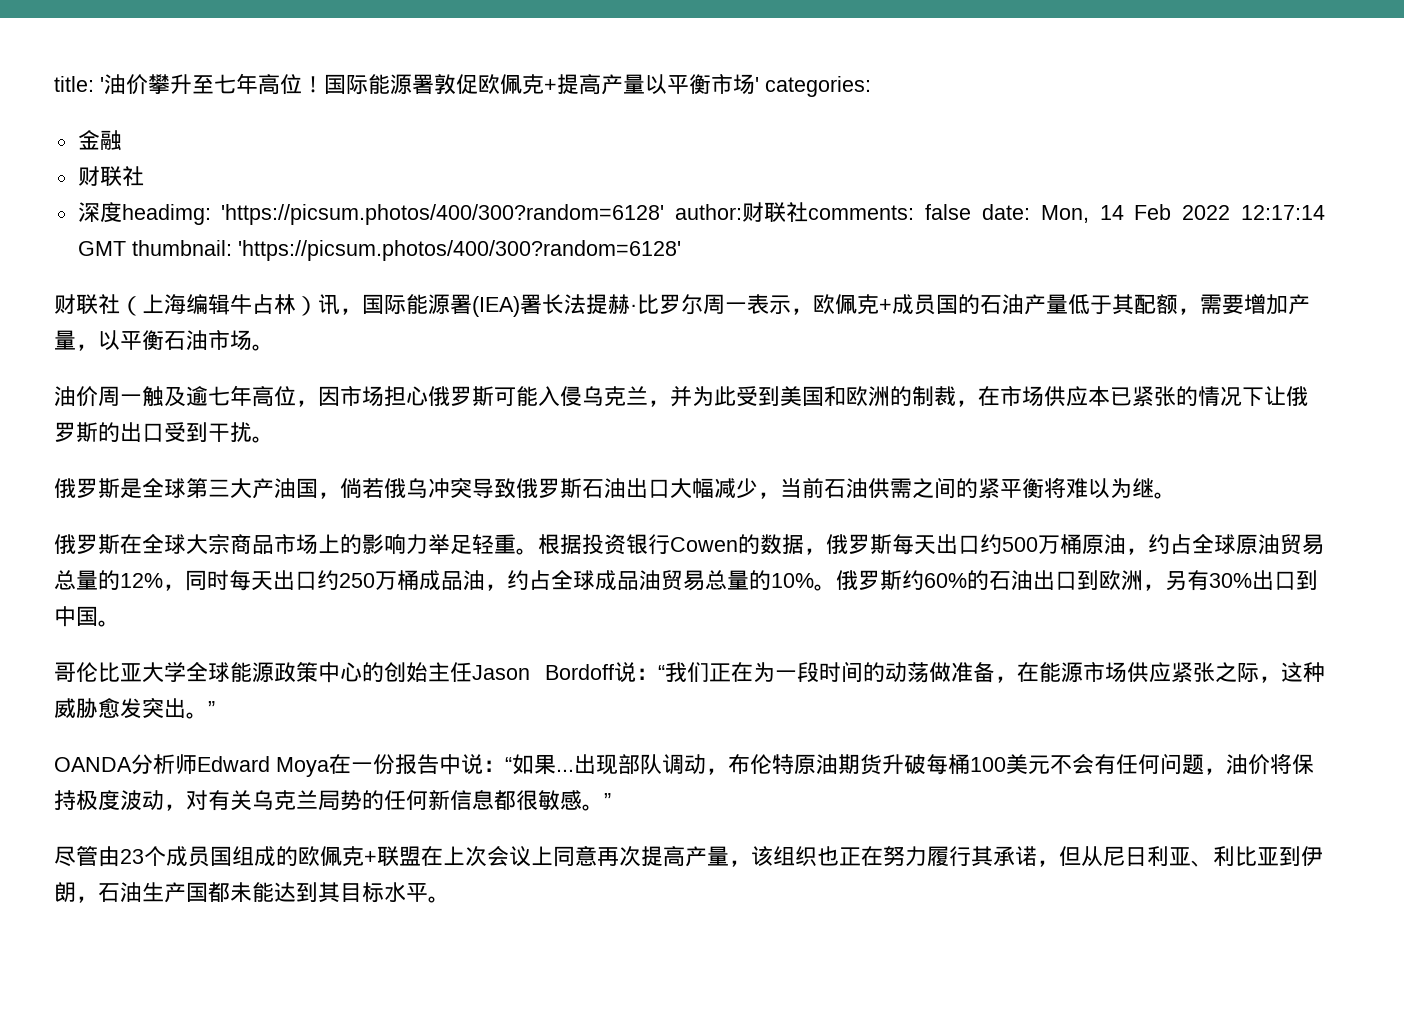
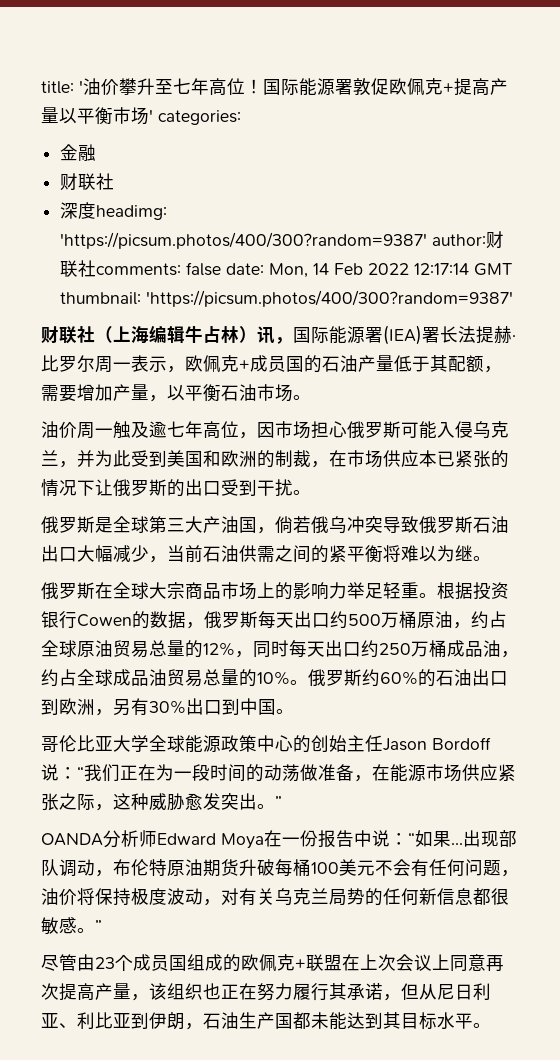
- 深度headimg: 'https://picsum.photos/400/300?random=6128' author:财联社comments: false date: Mon, 14 Feb 2022 12:17:14 GMT thumbnail: 'https://picsum.photos/400/300?random=6128'
+ 深度headimg: 'https://picsum.photos/400/300?random=9387' author:财联社comments: false date: Mon, 14 Feb 2022 12:17:14 GMT thumbnail: 'https://picsum.photos/400/300?random=9387'

